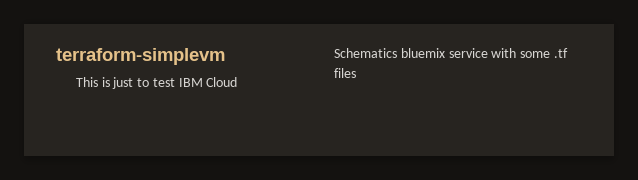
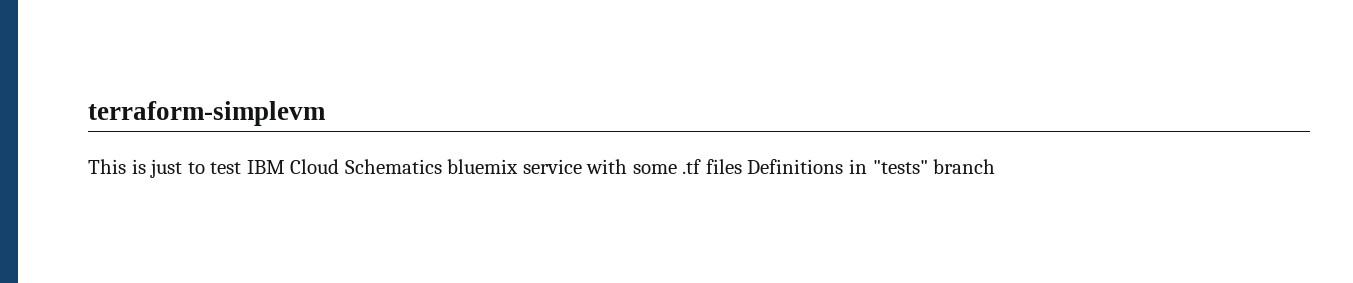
- This is just to test IBM Cloud Schematics bluemix service with some .tf files
+ This is just to test IBM Cloud Schematics bluemix service with some .tf files Definitions in "tests" branch

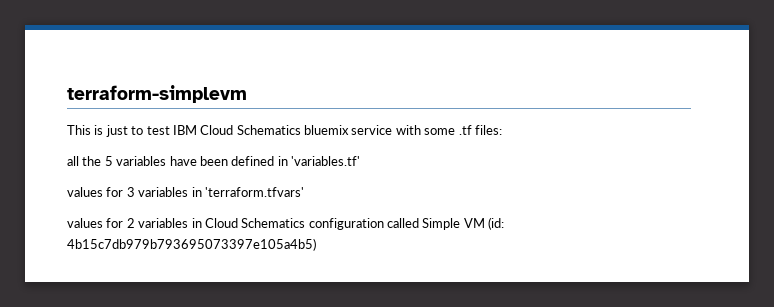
- This is just to test IBM Cloud Schematics bluemix service with some .tf files Definitions in "tests" branch
+ This is just to test IBM Cloud Schematics bluemix service with some .tf files:
+ all the 5 variables have been defined in 'variables.tf'
+ values for 3 variables in 'terraform.tfvars'
+ values for 2 variables in Cloud Schematics configuration called Simple VM (id: 4b15c7db979b793695073397e105a4b5)

